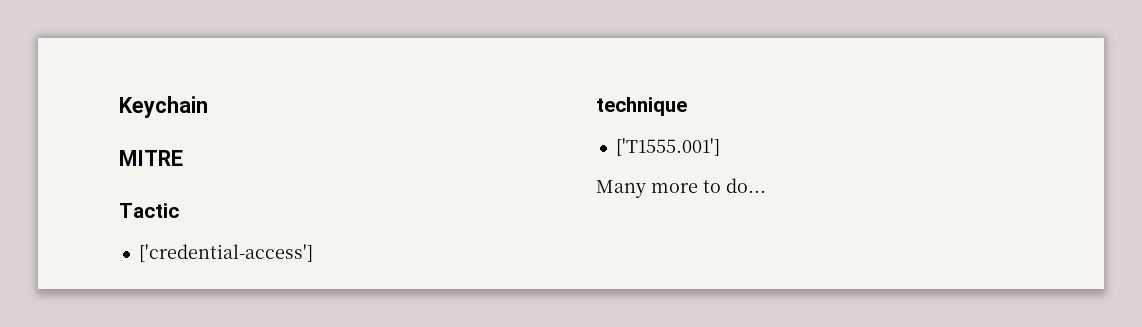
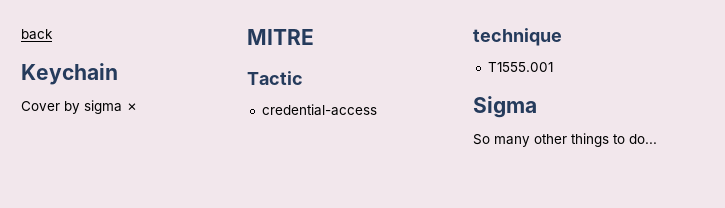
+ back
+ Cover by sigma ✗
- ['credential-access']
+ credential-access
- ['T1555.001']
- Many more to do...
+ T1555.001
+ Sigma
+ So many other things to do...

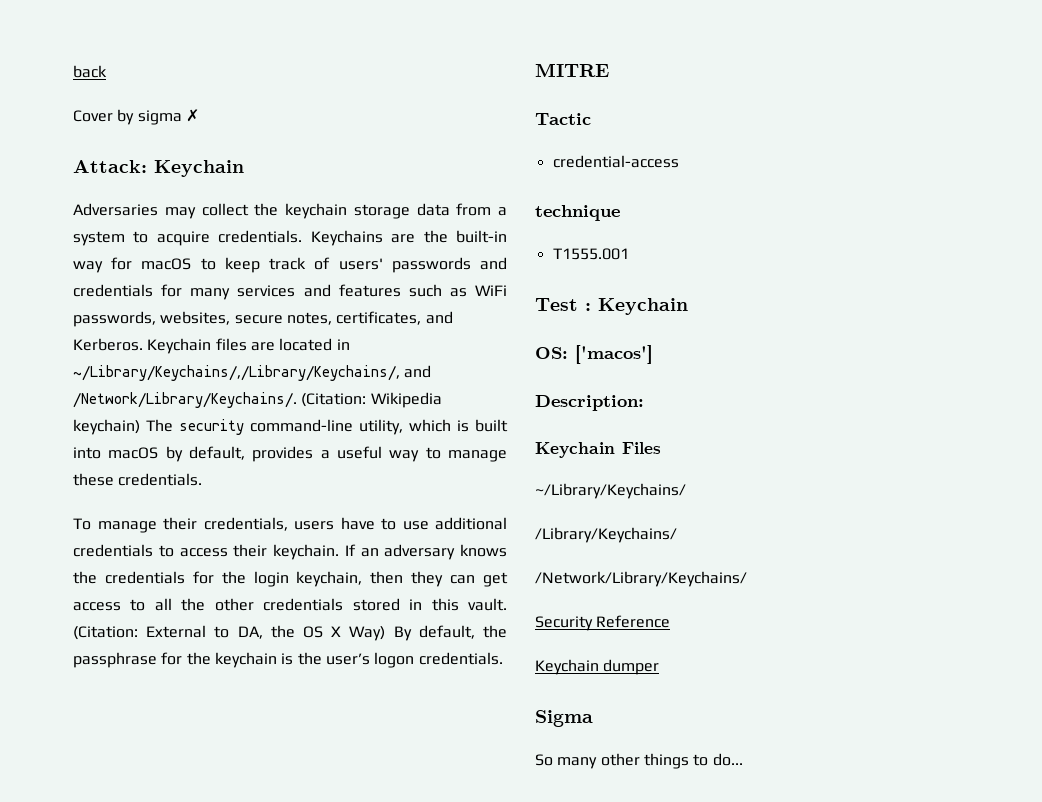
- Keychain
+ Attack: Keychain
+ Adversaries may collect the keychain storage data from a system to acquire credentials. Keychains are the built-in way for macOS to keep track of users' passwords and credentials for many services and features such as WiFi passwords, websites, secure notes, certificates, and Kerberos. Keychain files are located in ~/Library/Keychains/,/Library/Keychains/, and /Network/Library/Keychains/. (Citation: Wikipedia keychain) The security command-line utility, which is built into macOS by default, provides a useful way to manage these credentials.
+ To manage their credentials, users have to use additional credentials to access their keychain. If an adversary knows the credentials for the login keychain, then they can get access to all the other credentials stored in this vault. (Citation: External to DA, the OS X Way) By default, the passphrase for the keychain is the user’s logon credentials.
+ Test : Keychain
+ OS: ['macos']
+ Description:
+ Keychain Files
+ ~/Library/Keychains/
+ /Library/Keychains/
+ /Network/Library/Keychains/
+ Security Reference
+ Keychain dumper

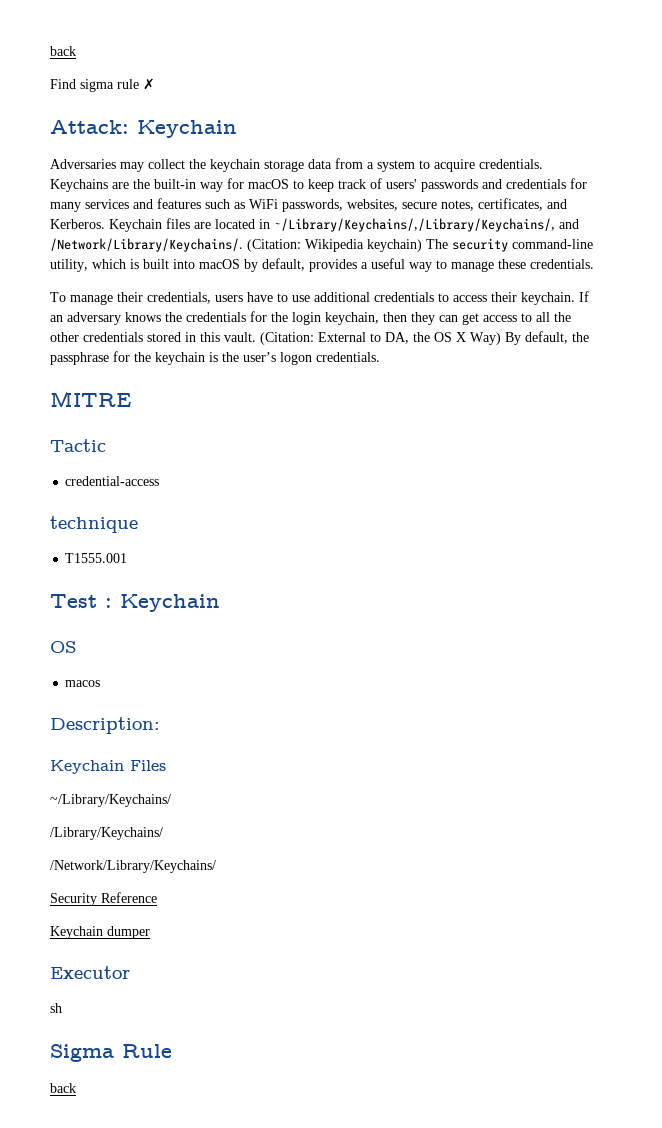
- Cover by sigma ✗
+ Find sigma rule ✗
  Test : Keychain
- OS: ['macos']
+ OS
+ macos
+ Executor
+ sh
- Sigma
- So many other things to do...
+ Sigma Rule
+ back

